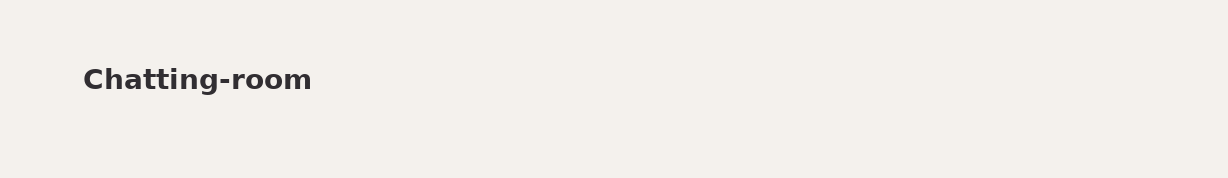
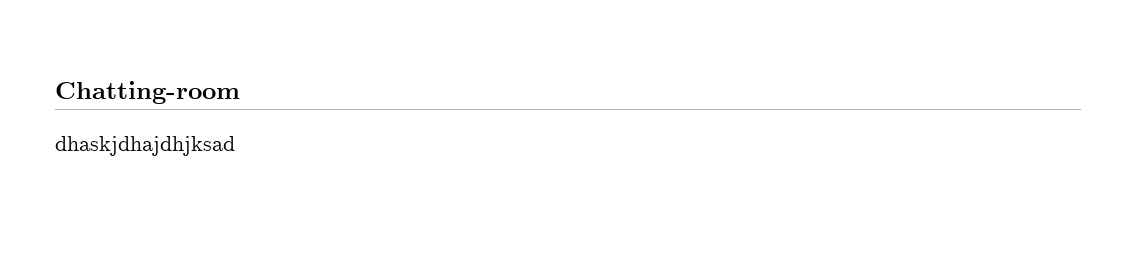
+ dhaskjdhajdhjksad

